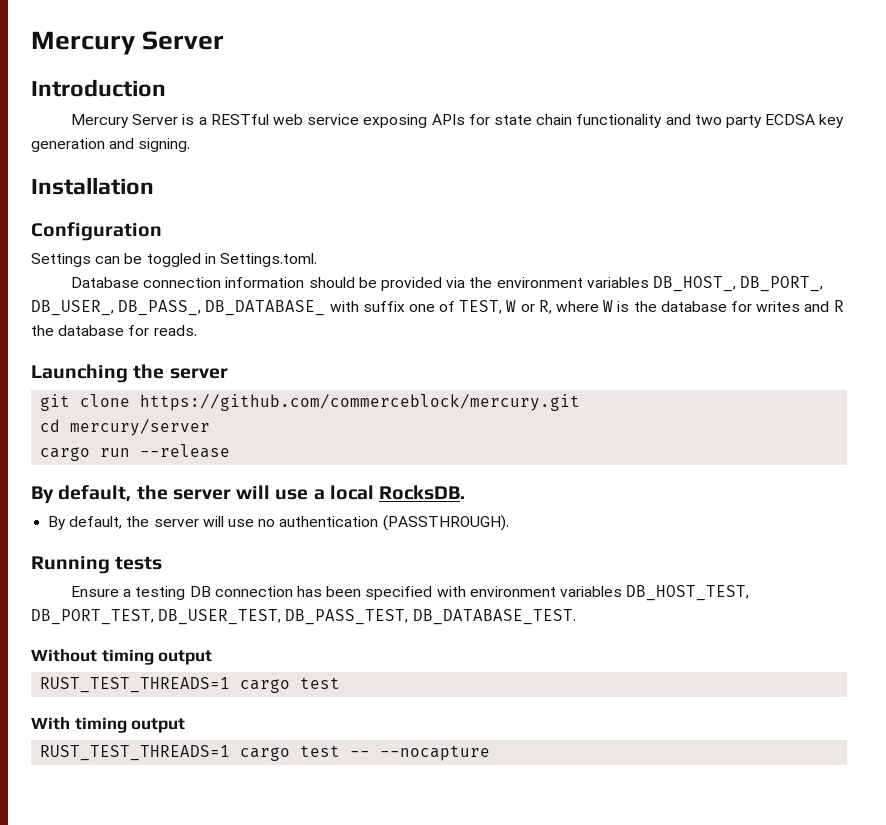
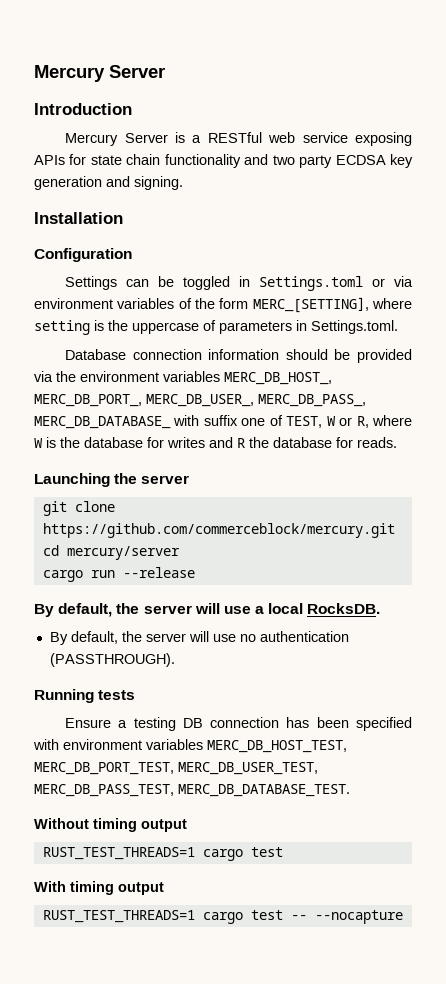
- Settings can be toggled in Settings.toml.
+ Settings can be toggled in Settings.toml or via environment variables of the form MERC_[SETTING], where setting is the uppercase of parameters in Settings.toml.
- Database connection information should be provided via the environment variables DB_HOST_, DB_PORT_, DB_USER_, DB_PASS_, DB_DATABASE_ with suffix one of TEST, W or R, where W is the database for writes and R the database for reads.
+ Database connection information should be provided via the environment variables MERC_DB_HOST_, MERC_DB_PORT_, MERC_DB_USER_, MERC_DB_PASS_, MERC_DB_DATABASE_ with suffix one of TEST, W or R, where W is the database for writes and R the database for reads.
- Ensure a testing DB connection has been specified with environment variables DB_HOST_TEST, DB_PORT_TEST, DB_USER_TEST, DB_PASS_TEST, DB_DATABASE_TEST.
+ Ensure a testing DB connection has been specified with environment variables MERC_DB_HOST_TEST, MERC_DB_PORT_TEST, MERC_DB_USER_TEST, MERC_DB_PASS_TEST, MERC_DB_DATABASE_TEST.

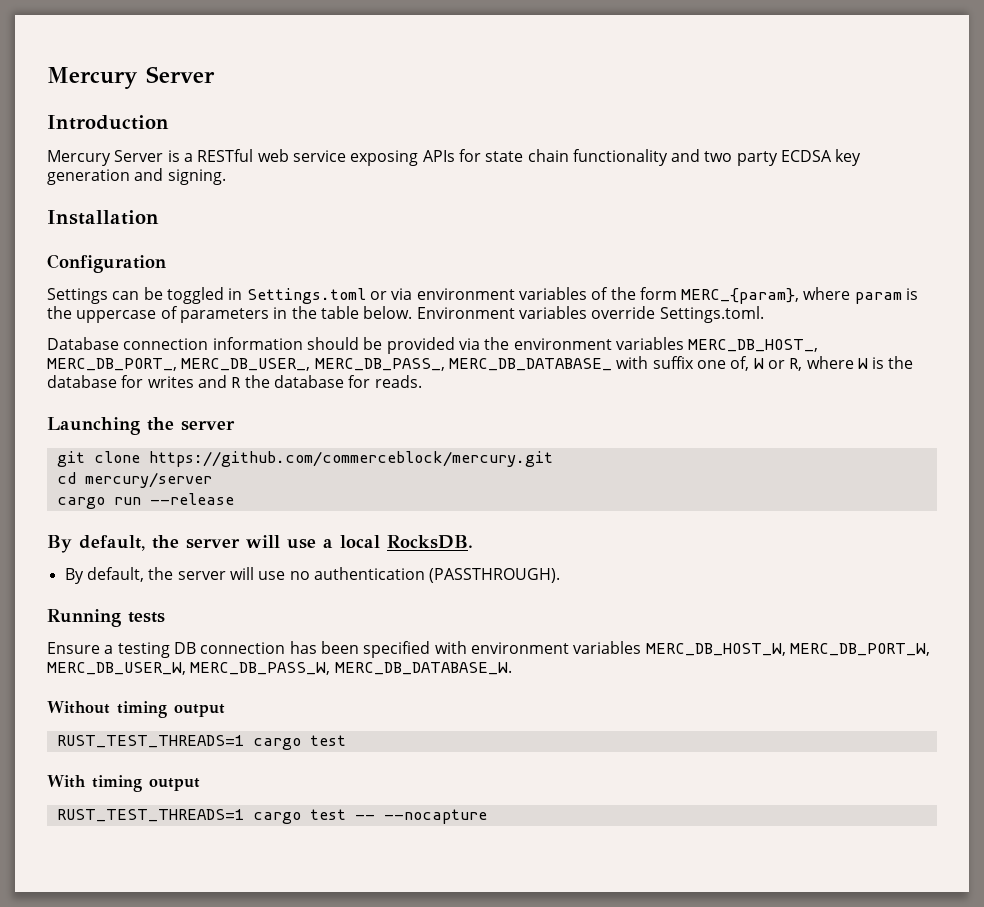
- Settings can be toggled in Settings.toml or via environment variables of the form MERC_[SETTING], where setting is the uppercase of parameters in Settings.toml.
+ Settings can be toggled in Settings.toml or via environment variables of the form MERC_{param}, where param is the uppercase of parameters in the table below. Environment variables override Settings.toml.
- Database connection information should be provided via the environment variables MERC_DB_HOST_, MERC_DB_PORT_, MERC_DB_USER_, MERC_DB_PASS_, MERC_DB_DATABASE_ with suffix one of TEST, W or R, where W is the database for writes and R the database for reads.
+ Database connection information should be provided via the environment variables MERC_DB_HOST_, MERC_DB_PORT_, MERC_DB_USER_, MERC_DB_PASS_, MERC_DB_DATABASE_ with suffix one of, W or R, where W is the database for writes and R the database for reads.
- Ensure a testing DB connection has been specified with environment variables MERC_DB_HOST_TEST, MERC_DB_PORT_TEST, MERC_DB_USER_TEST, MERC_DB_PASS_TEST, MERC_DB_DATABASE_TEST.
+ Ensure a testing DB connection has been specified with environment variables MERC_DB_HOST_W, MERC_DB_PORT_W, MERC_DB_USER_W, MERC_DB_PASS_W, MERC_DB_DATABASE_W.

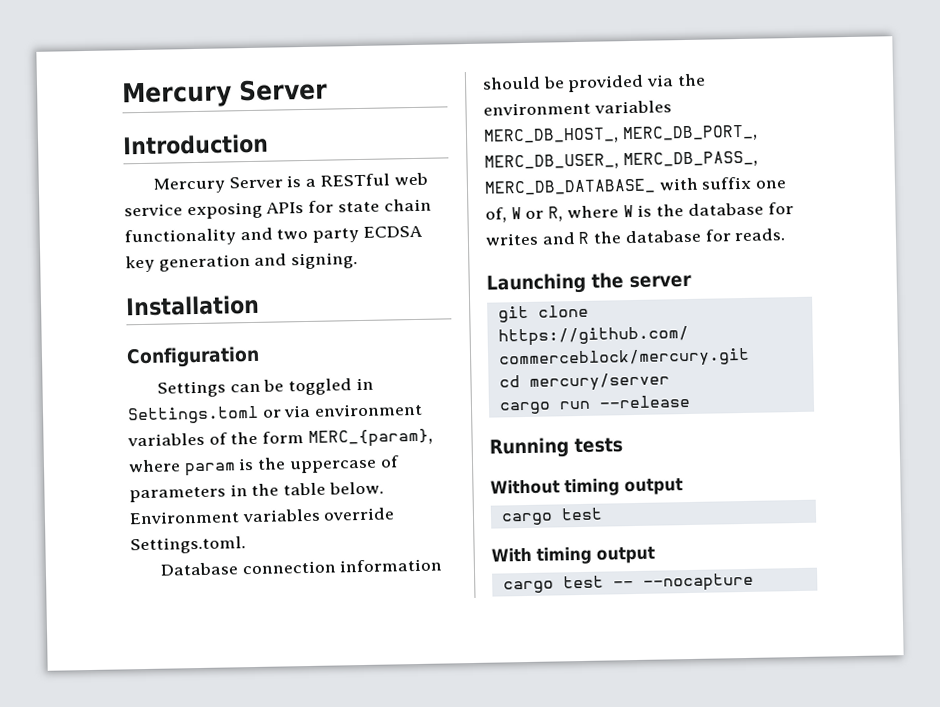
- By default, the server will use a local RocksDB.
- By default, the server will use no authentication (PASSTHROUGH).
  Running tests
- Ensure a testing DB connection has been specified with environment variables MERC_DB_HOST_W, MERC_DB_PORT_W, MERC_DB_USER_W, MERC_DB_PASS_W, MERC_DB_DATABASE_W.
  Without timing output
- RUST_TEST_THREADS=1 cargo test
+ cargo test
- RUST_TEST_THREADS=1 cargo test -- --nocapture
+ cargo test -- --nocapture

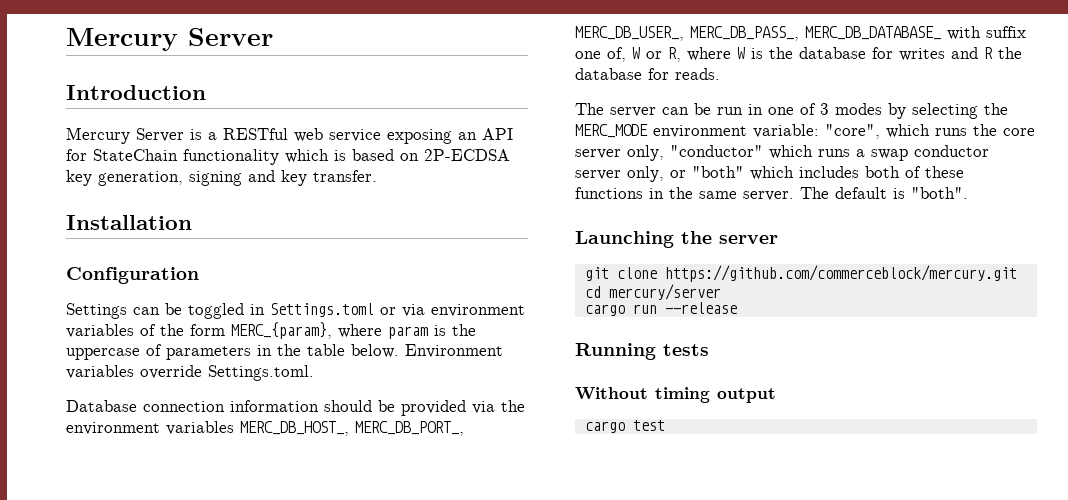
- Mercury Server is a RESTful web service exposing APIs for state chain functionality and two party ECDSA key generation and signing.
+ Mercury Server is a RESTful web service exposing an API for StateChain functionality which is based on 2P-ECDSA key generation, signing and key transfer.
+ The server can be run in one of 3 modes by selecting the MERC_MODE environment variable: "core", which runs the core server only, "conductor" which runs a swap conductor server only, or "both" which includes both of these functions in the same server. The default is "both".
- With timing output
- cargo test -- --nocapture

